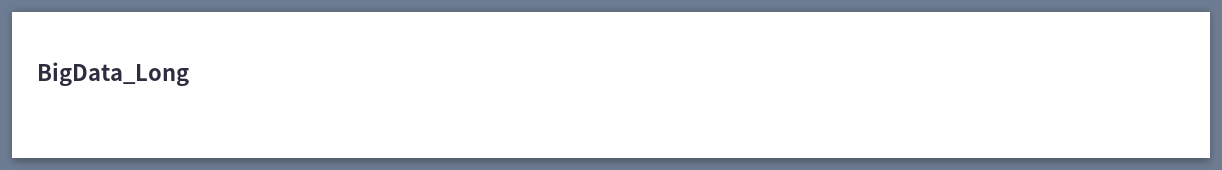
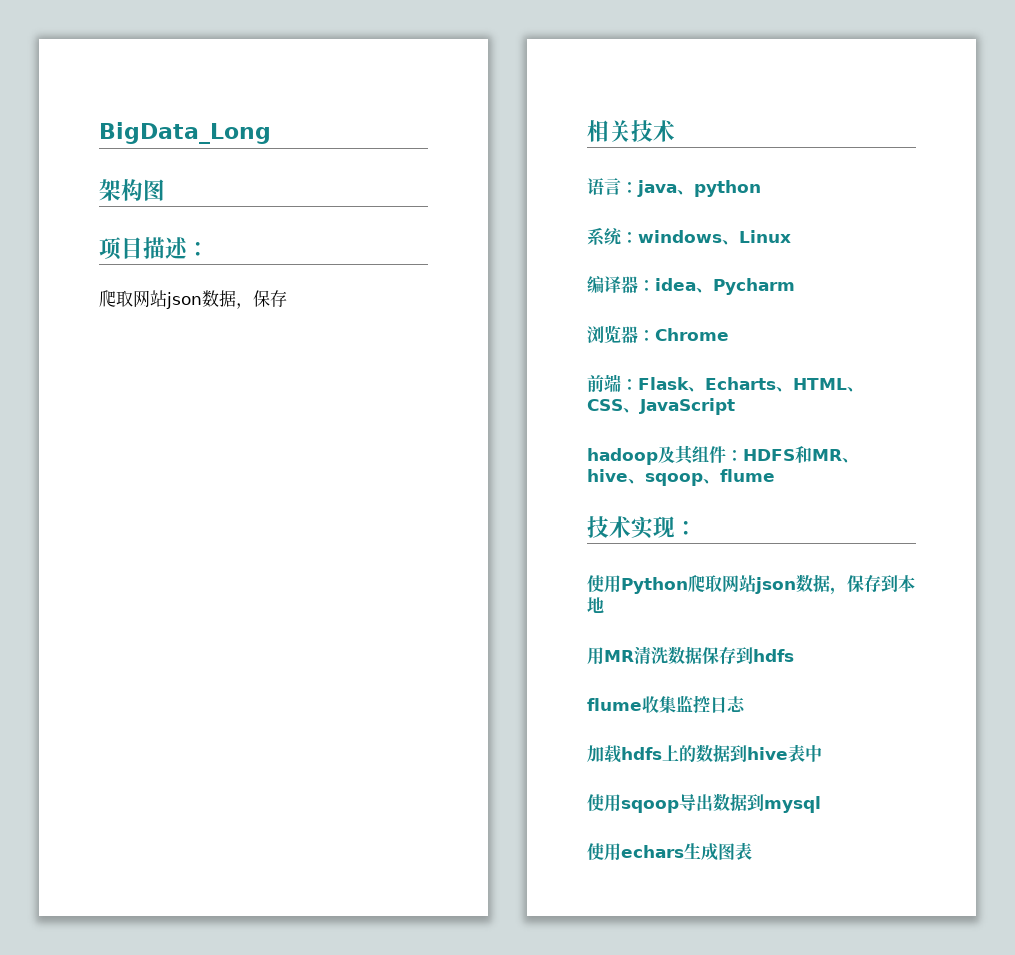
+ 架构图
+ 项目描述：
+ 爬取网站json数据，保存
+ 相关技术
+ 语言：java、python
+ 系统：windows、Linux
+ 编译器：idea、Pycharm
+ 浏览器：Chrome
+ 前端：Flask、Echarts、HTML、CSS、JavaScript
+ hadoop及其组件：HDFS和MR、hive、sqoop、flume
+ 技术实现：
+ 使用Python爬取网站json数据，保存到本地
+ 用MR清洗数据保存到hdfs
+ flume收集监控日志
+ 加载hdfs上的数据到hive表中
+ 使用sqoop导出数据到mysql
+ 使用echars生成图表

